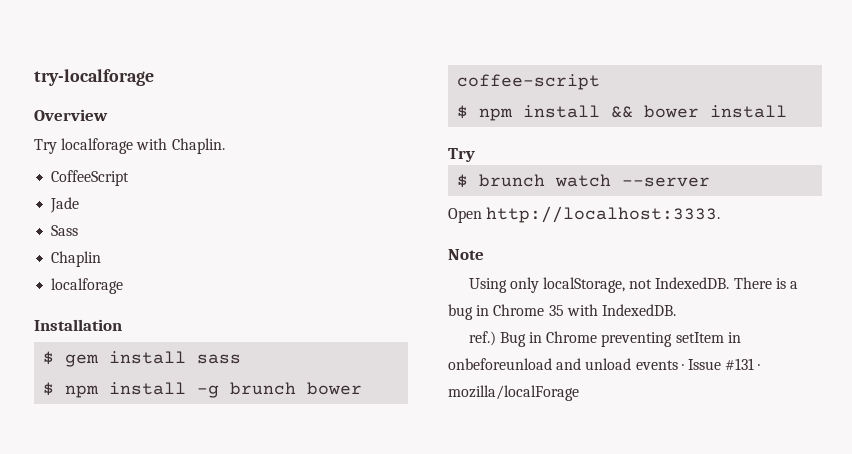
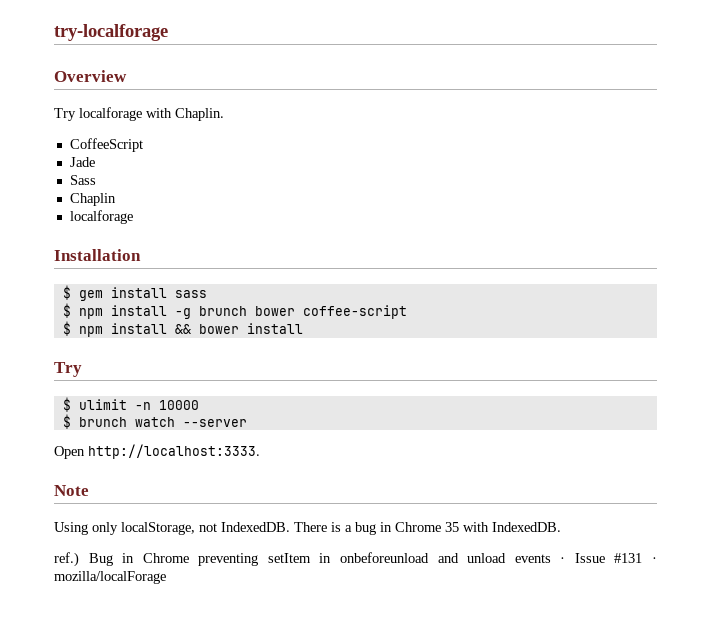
+ $ ulimit -n 10000

